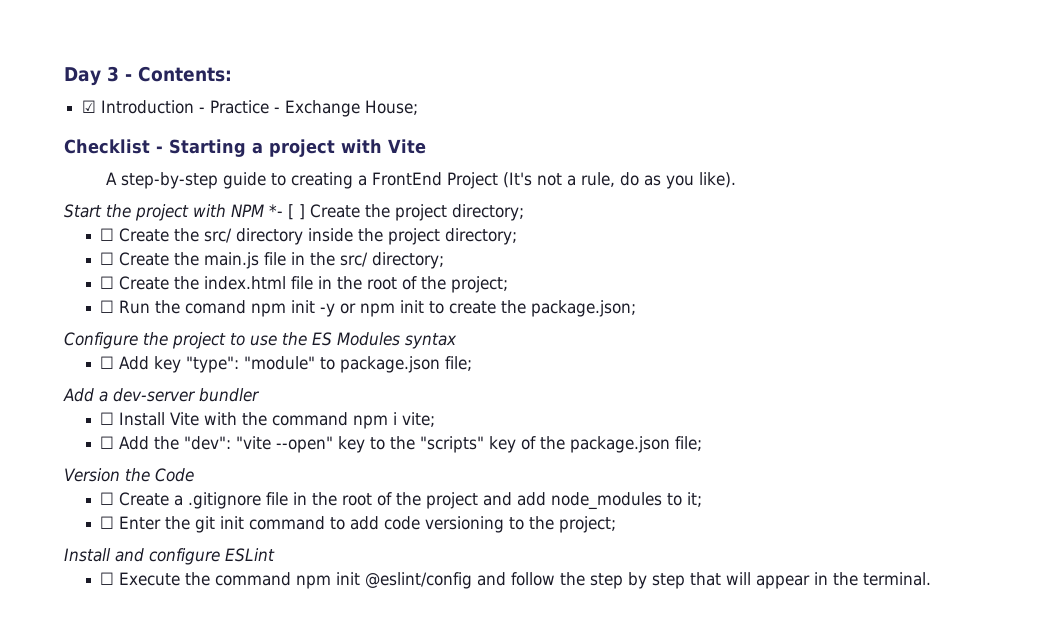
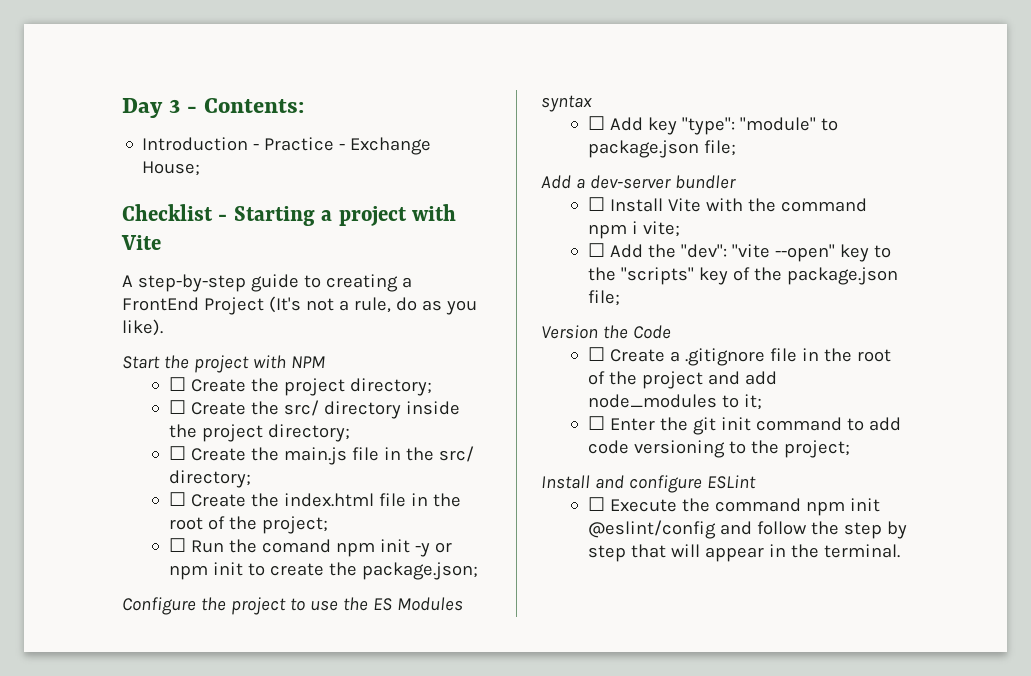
- ☑ Introduction - Practice - Exchange House;
+ Introduction - Practice - Exchange House;
- Start the project with NPM *- [ ] Create the project directory;
+ Start the project with NPM
+ ☐ Create the project directory;

